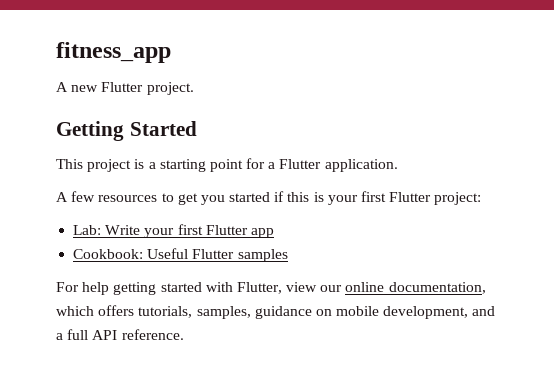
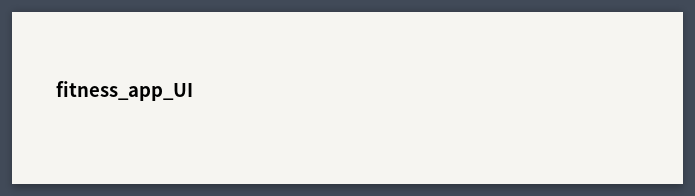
- fitness_app
- A new Flutter project.
- Getting Started
- This project is a starting point for a Flutter application.
- A few resources to get you started if this is your first Flutter project:
- Lab: Write your first Flutter app
- Cookbook: Useful Flutter samples
- For help getting started with Flutter, view our online documentation, which offers tutorials, samples, guidance on mobile development, and a full API reference.
+ fitness_app_UI

